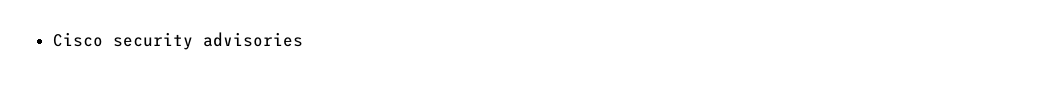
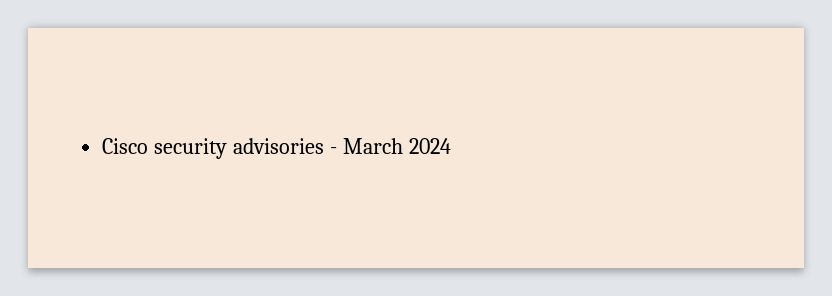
- Cisco security advisories
+ Cisco security advisories - March 2024

